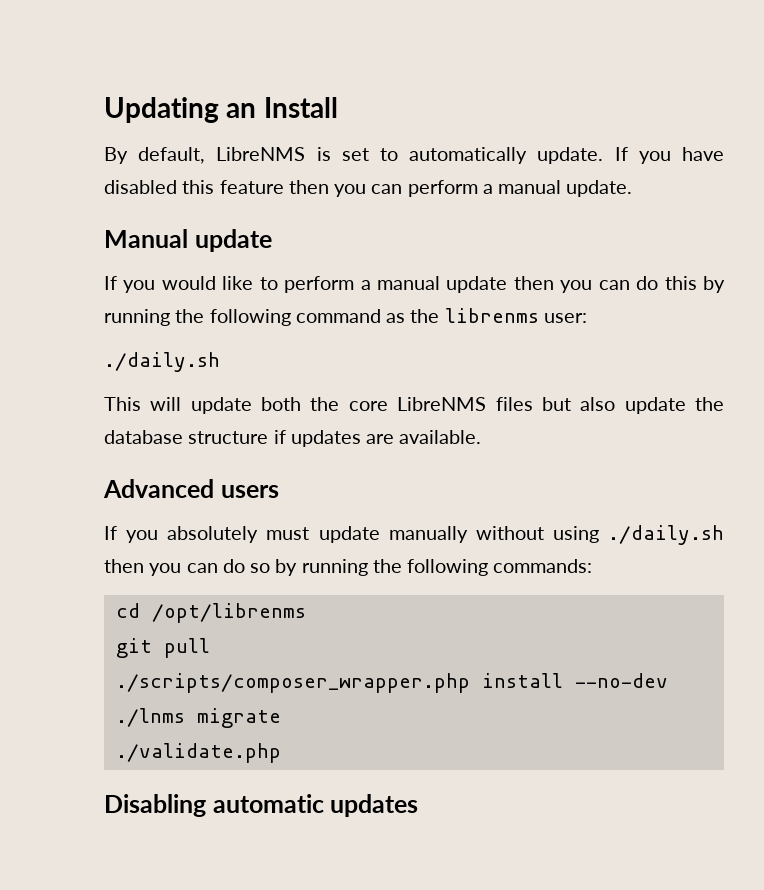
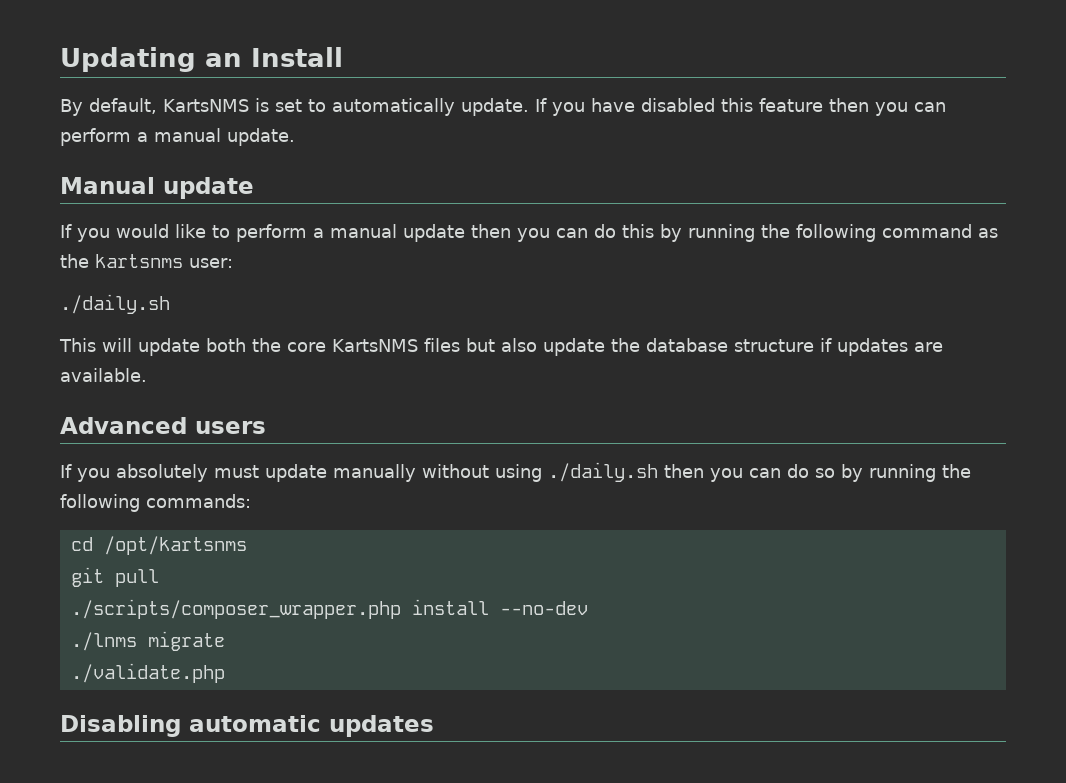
- By default, LibreNMS is set to automatically update.
+ By default, KartsNMS is set to automatically update.
- If you would like to perform a manual update then you can do this by running the following command as the librenms user:
+ If you would like to perform a manual update then you can do this by running the following command as the kartsnms user:
- This will update both the core LibreNMS files but also update the database structure if updates are available.
+ This will update both the core KartsNMS files but also update the database structure if updates are available.
- cd /opt/librenms
+ cd /opt/kartsnms

